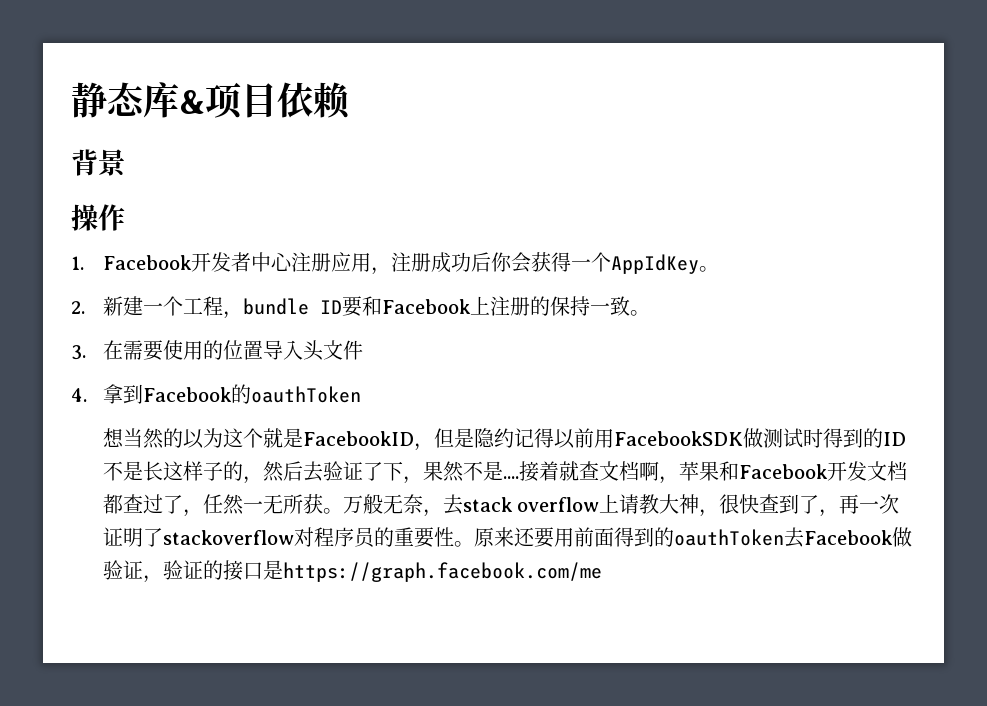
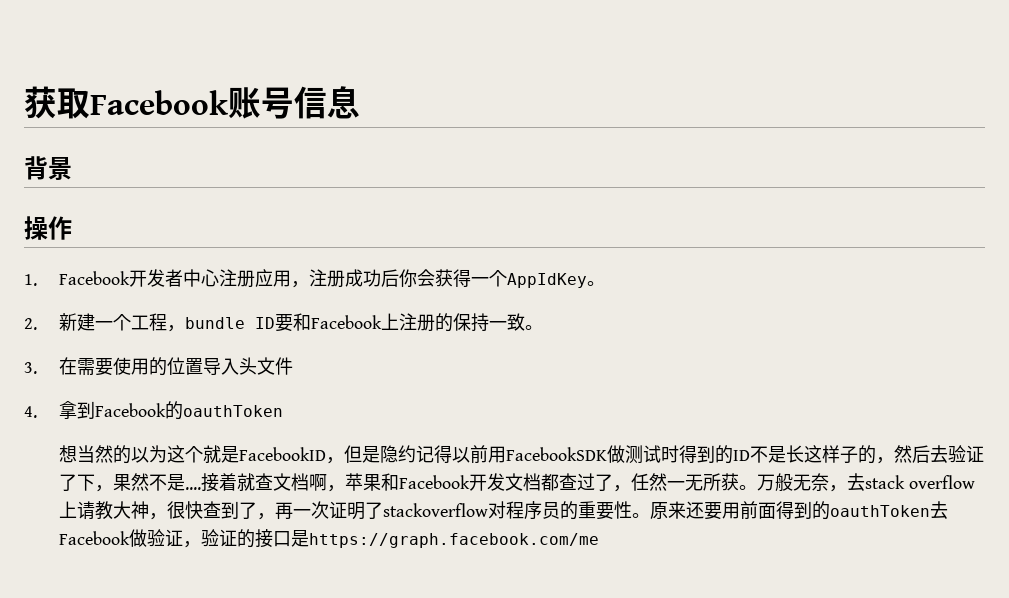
- 静态库&项目依赖
+ 获取Facebook账号信息

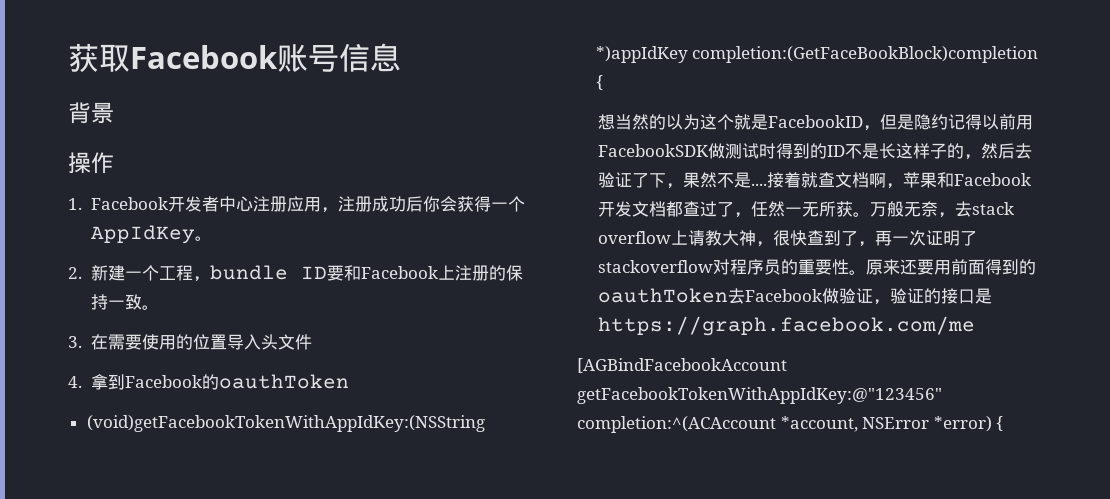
+ (void)getFacebookTokenWithAppIdKey:(NSString *)appIdKey completion:(GetFaceBookBlock)completion {
+ [AGBindFacebookAccount getFacebookTokenWithAppIdKey:@"123456" completion:^(ACAccount *account, NSError *error) {

